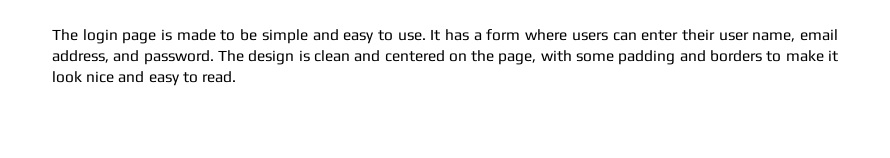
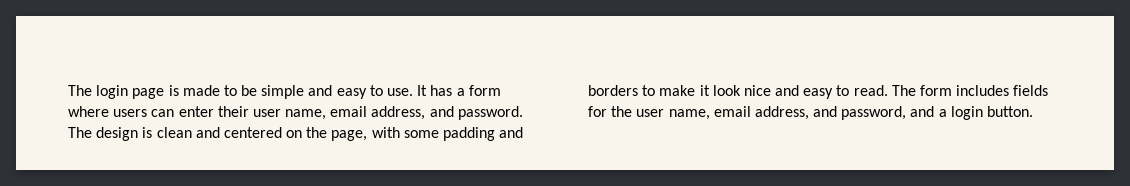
+ The form includes fields for the user name, email address, and password, and a login button.

